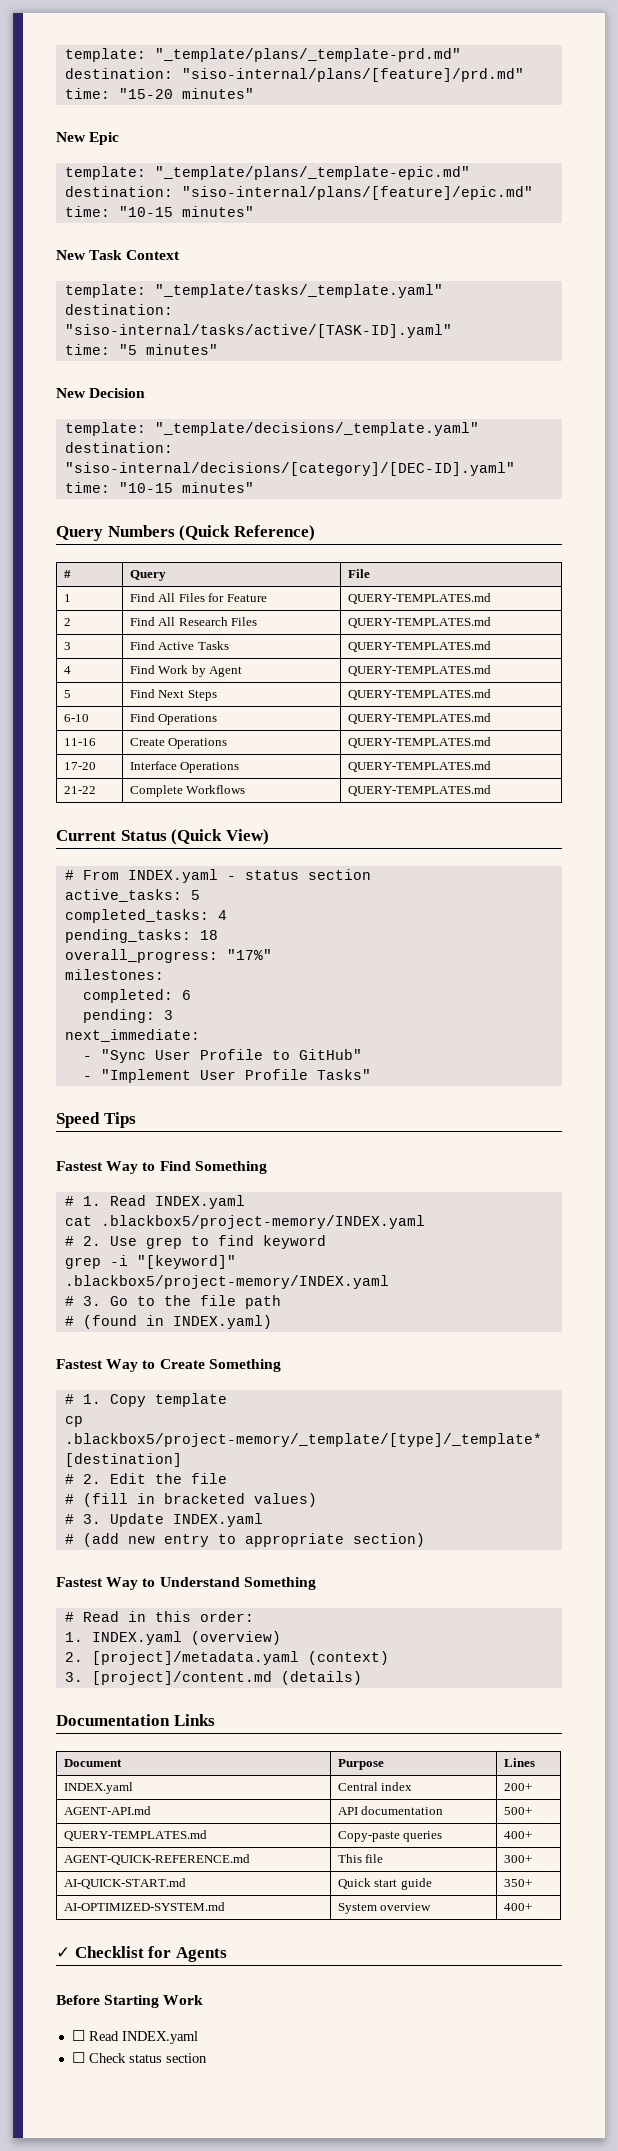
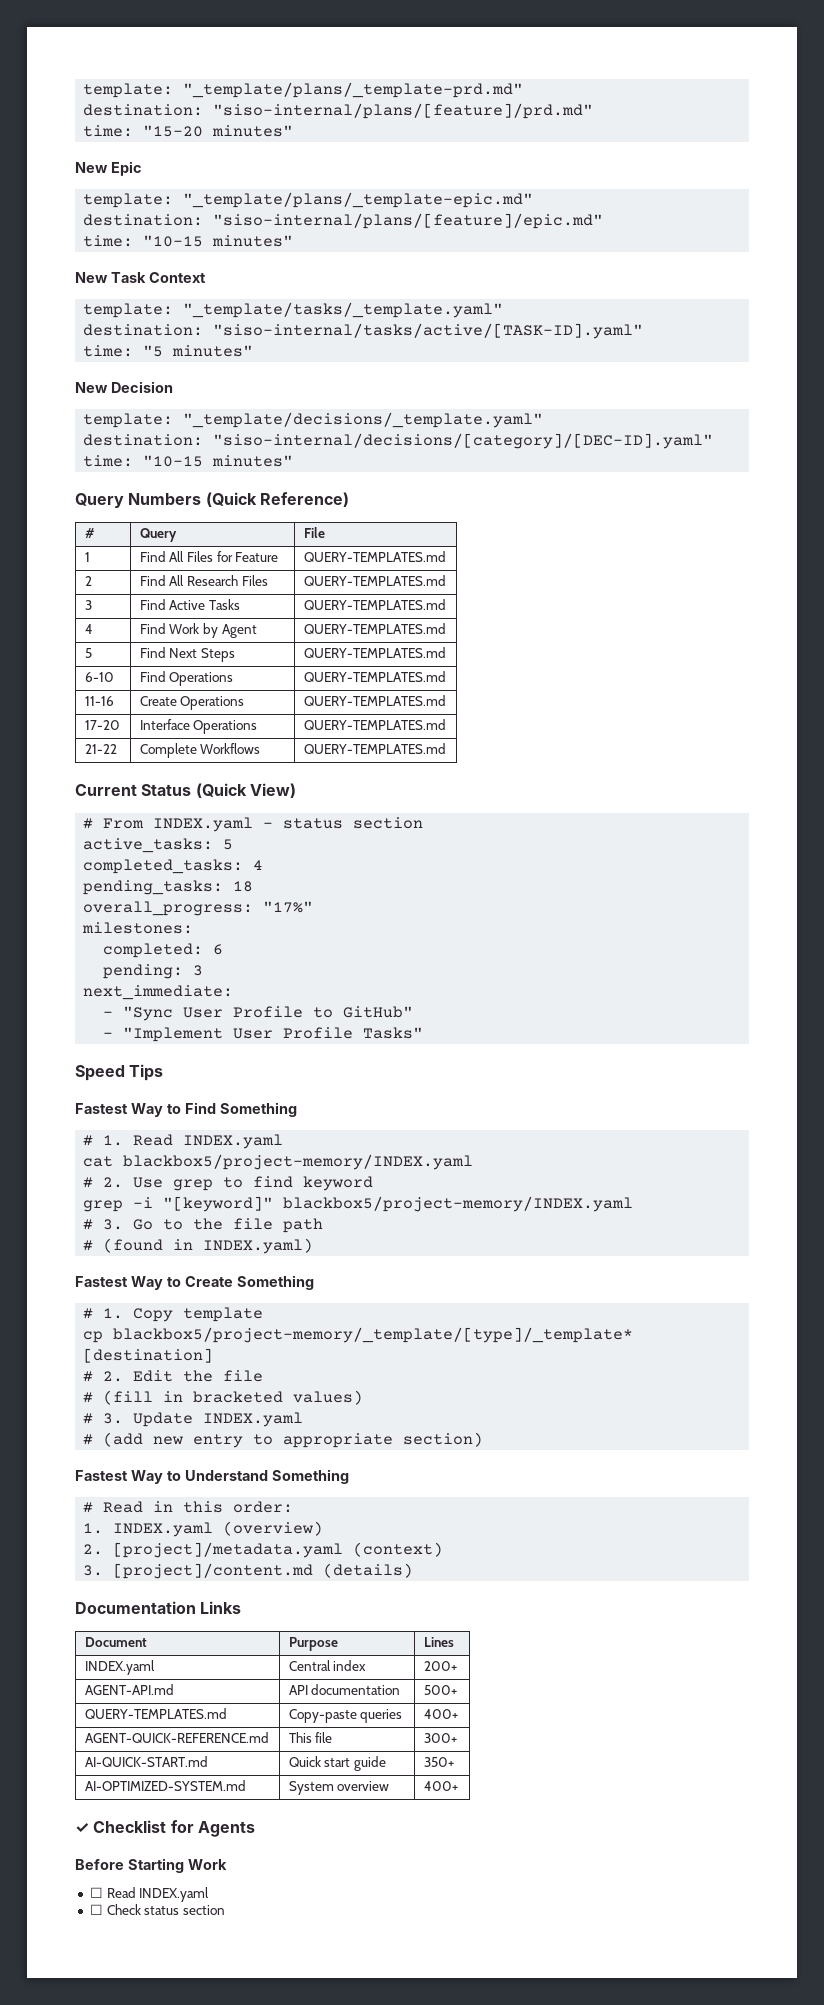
- cat .blackbox5/project-memory/INDEX.yaml
+ cat blackbox5/project-memory/INDEX.yaml
- grep -i "[keyword]" .blackbox5/project-memory/INDEX.yaml
+ grep -i "[keyword]" blackbox5/project-memory/INDEX.yaml
- cp .blackbox5/project-memory/_template/[type]/_template* [destination]
+ cp blackbox5/project-memory/_template/[type]/_template* [destination]

